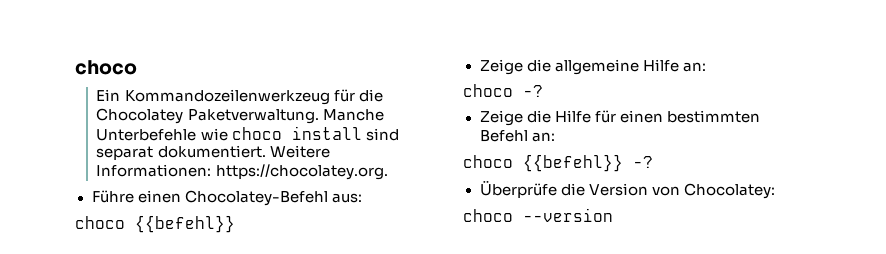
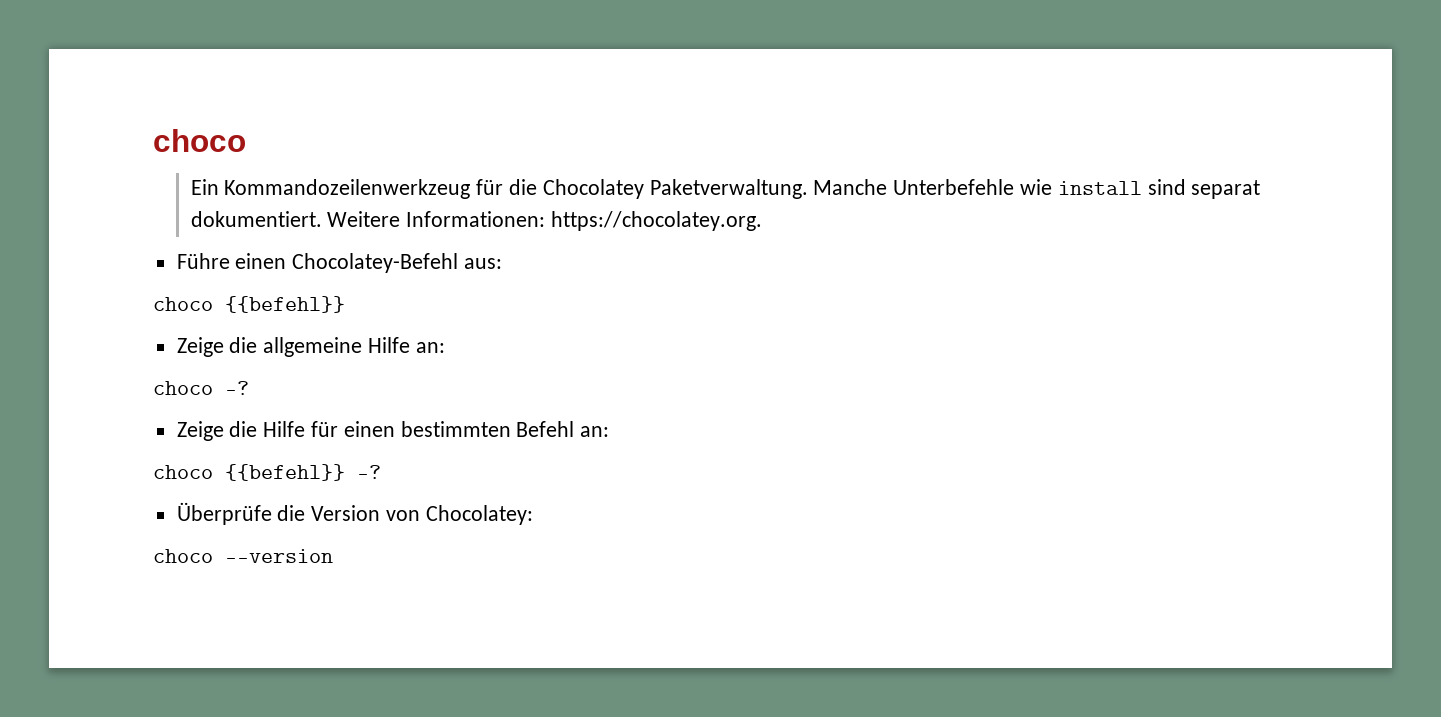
- Manche Unterbefehle wie choco install sind separat dokumentiert.
+ Manche Unterbefehle wie install sind separat dokumentiert.

